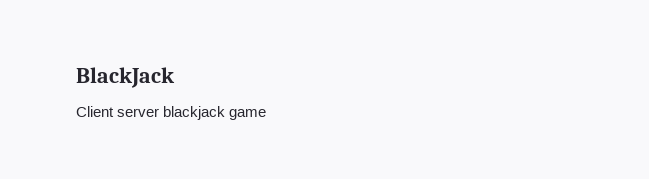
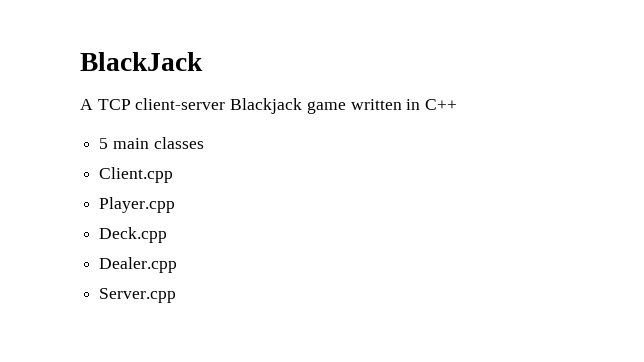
- Client server blackjack game
+ A TCP client-server Blackjack game written in C++
+ 5 main classes
+ Client.cpp
+ Player.cpp
+ Deck.cpp
+ Dealer.cpp
+ Server.cpp

